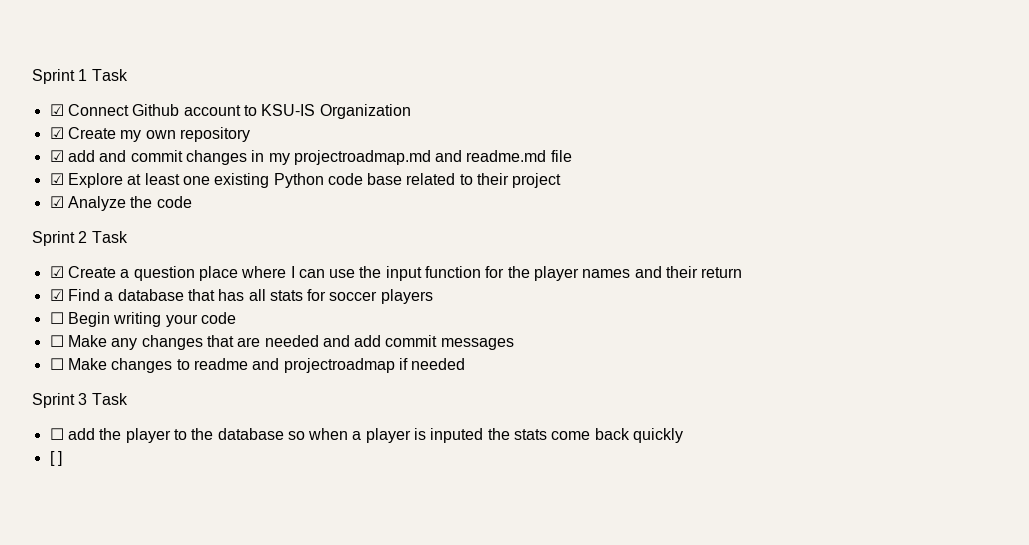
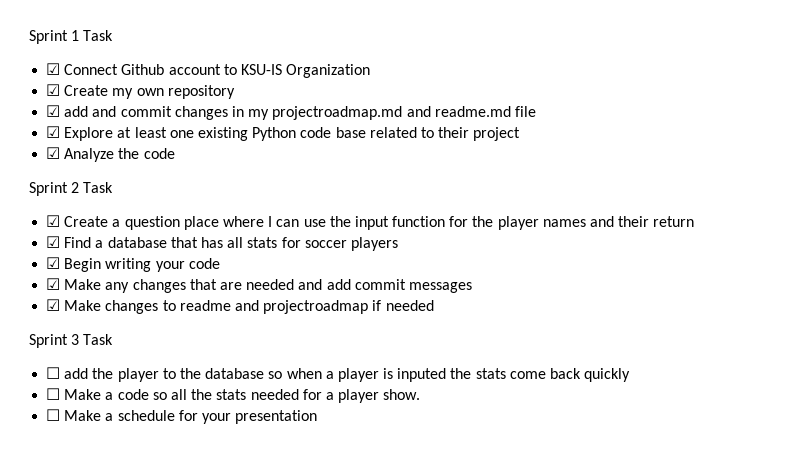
- ☐ Begin writing your code
+ ☑ Begin writing your code
- ☐ Make any changes that are needed and add commit messages
+ ☑ Make any changes that are needed and add commit messages
- ☐ Make changes to readme and projectroadmap if needed
+ ☑ Make changes to readme and projectroadmap if needed
- [ ]
+ ☐ Make a code so all the stats needed for a player show.
+ ☐ Make a schedule for your presentation

